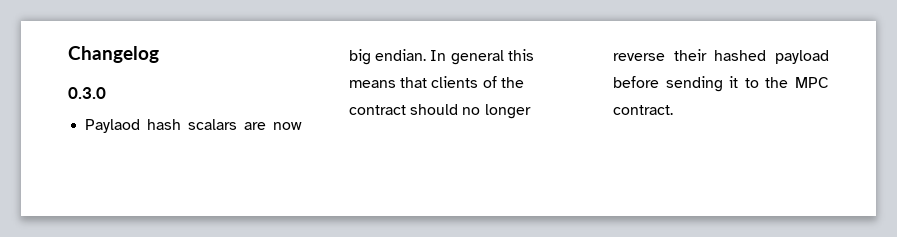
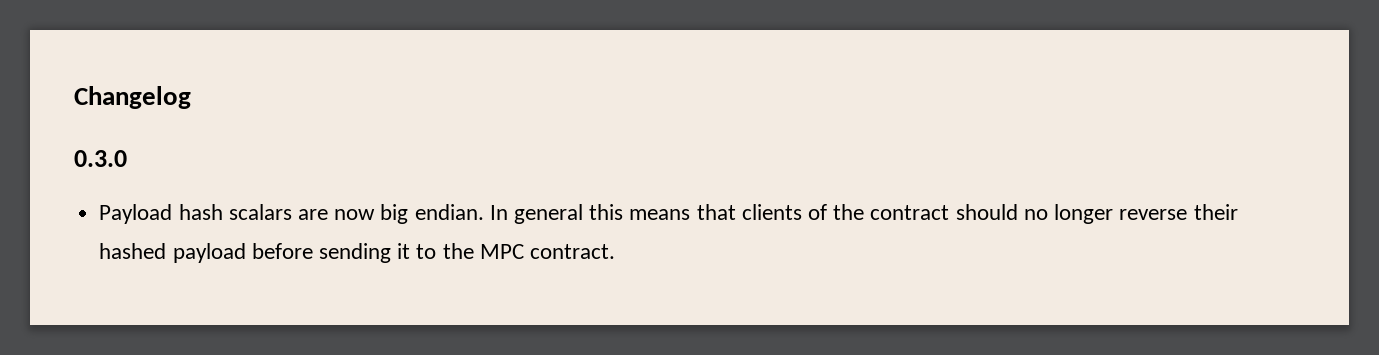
- Paylaod hash scalars are now big endian.
+ Payload hash scalars are now big endian.

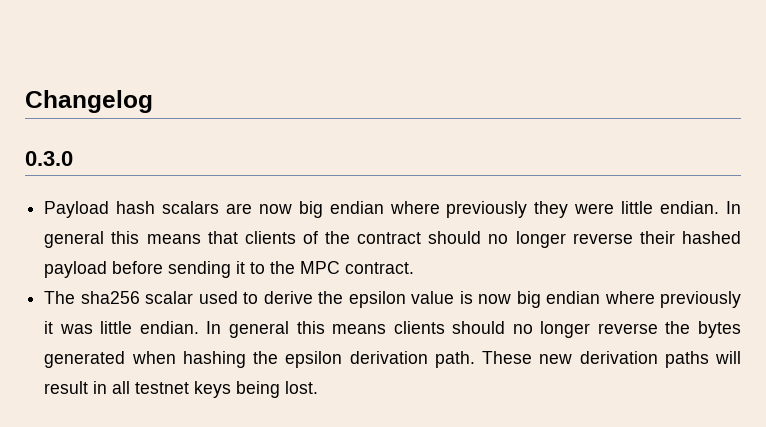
- Payload hash scalars are now big endian.
+ Payload hash scalars are now big endian where previously they were little endian.
+ The sha256 scalar used to derive the epsilon value is now big endian where previously it was little endian. In general this means clients should no longer reverse the bytes generated when hashing the epsilon derivation path. These new derivation paths will result in all testnet keys being lost.

